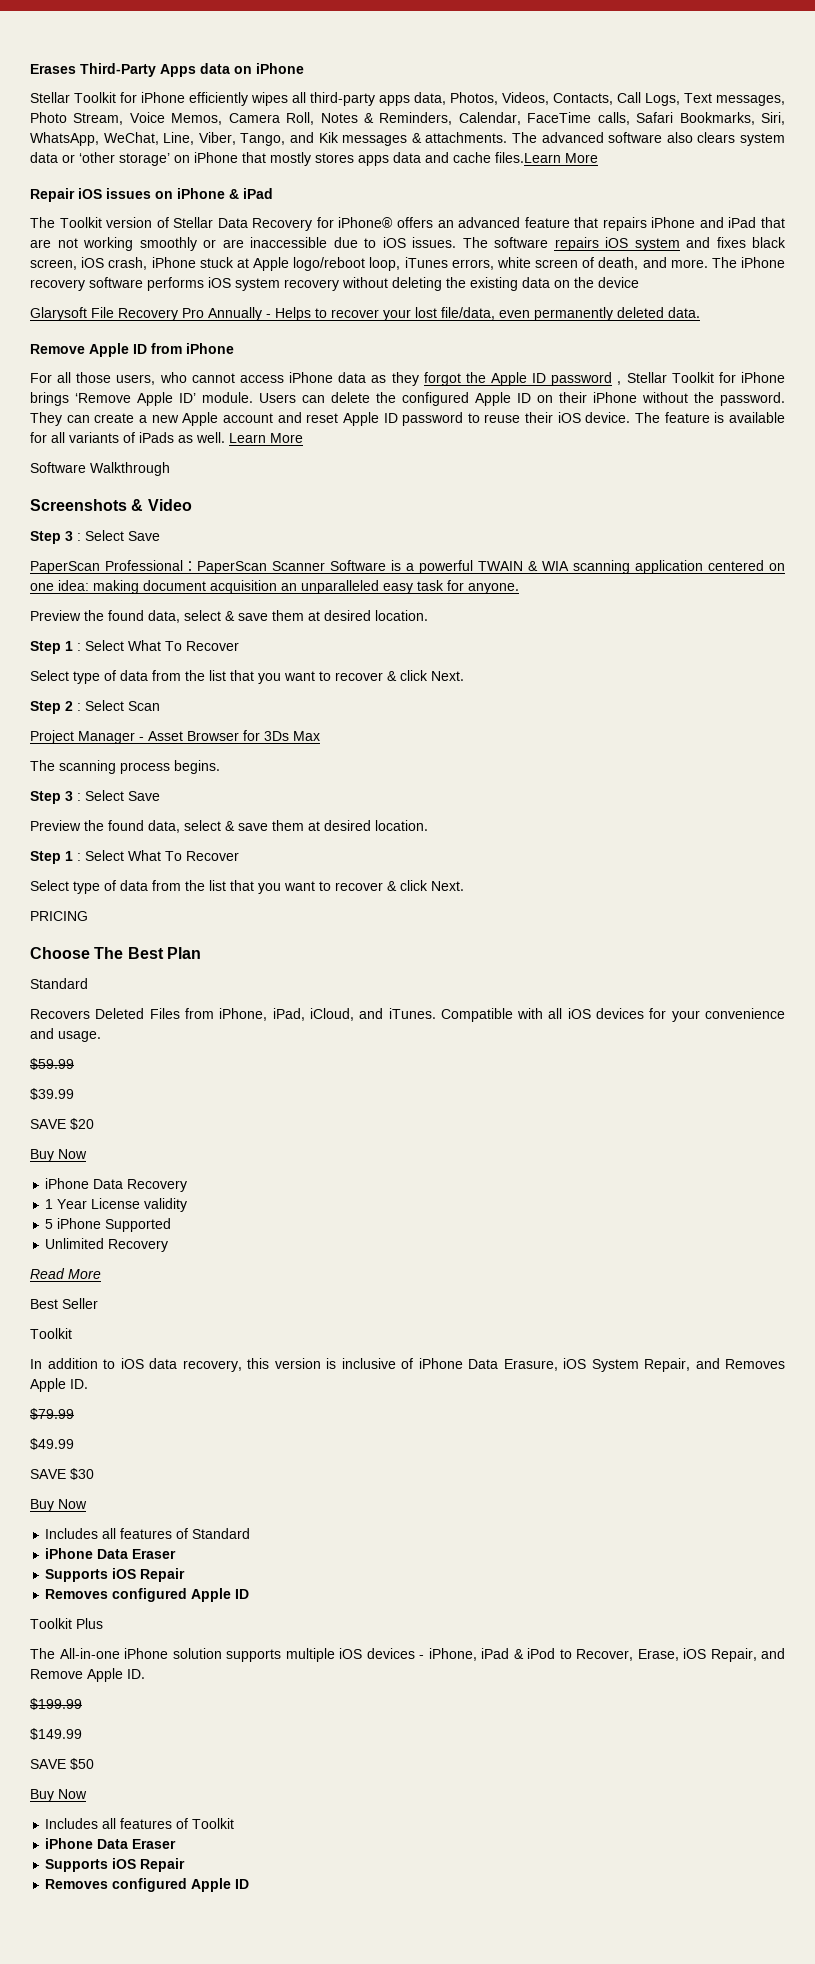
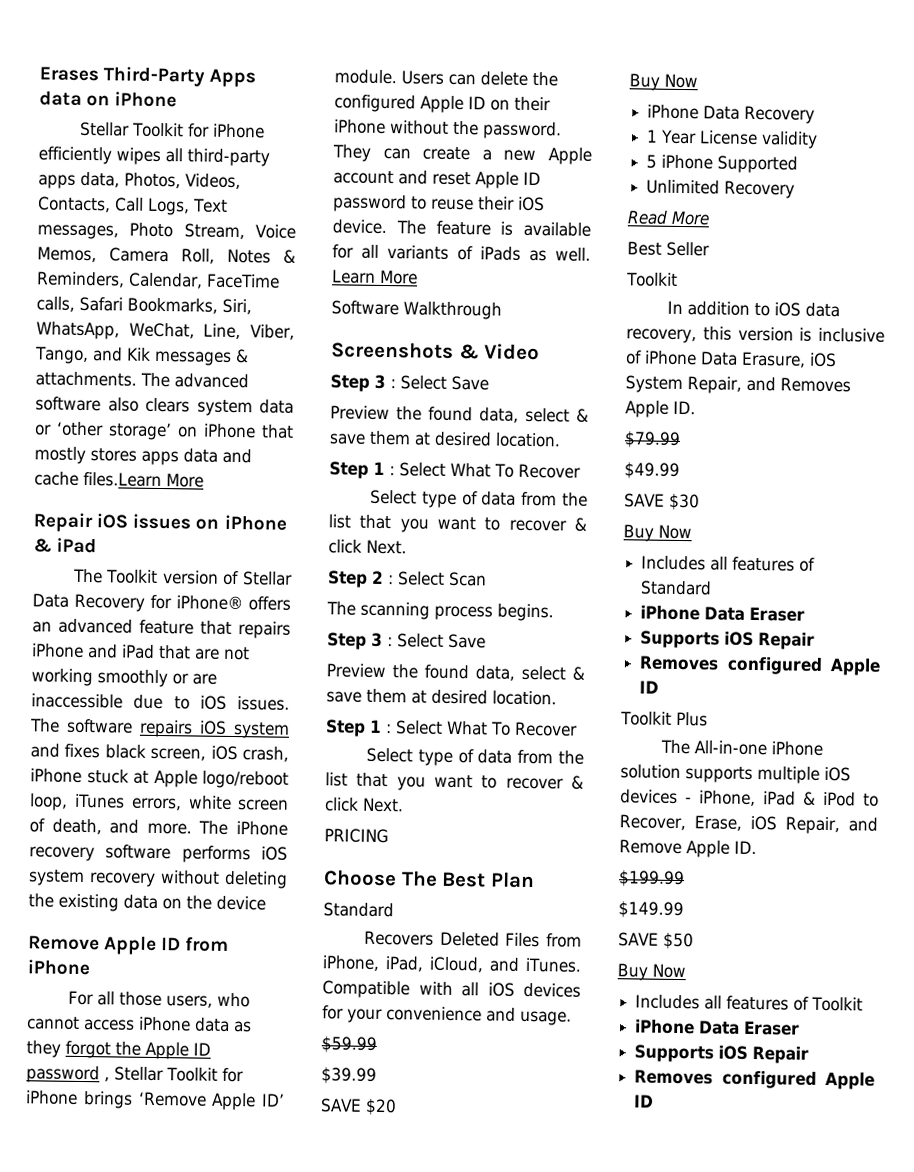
- Glarysoft File Recovery Pro Annually - Helps to recover your lost file/data, even permanently deleted data.
- PaperScan Professional：PaperScan Scanner Software is a powerful TWAIN & WIA scanning application centered on one idea: making document acquisition an unparalleled easy task for anyone.
- Project Manager - Asset Browser for 3Ds Max

